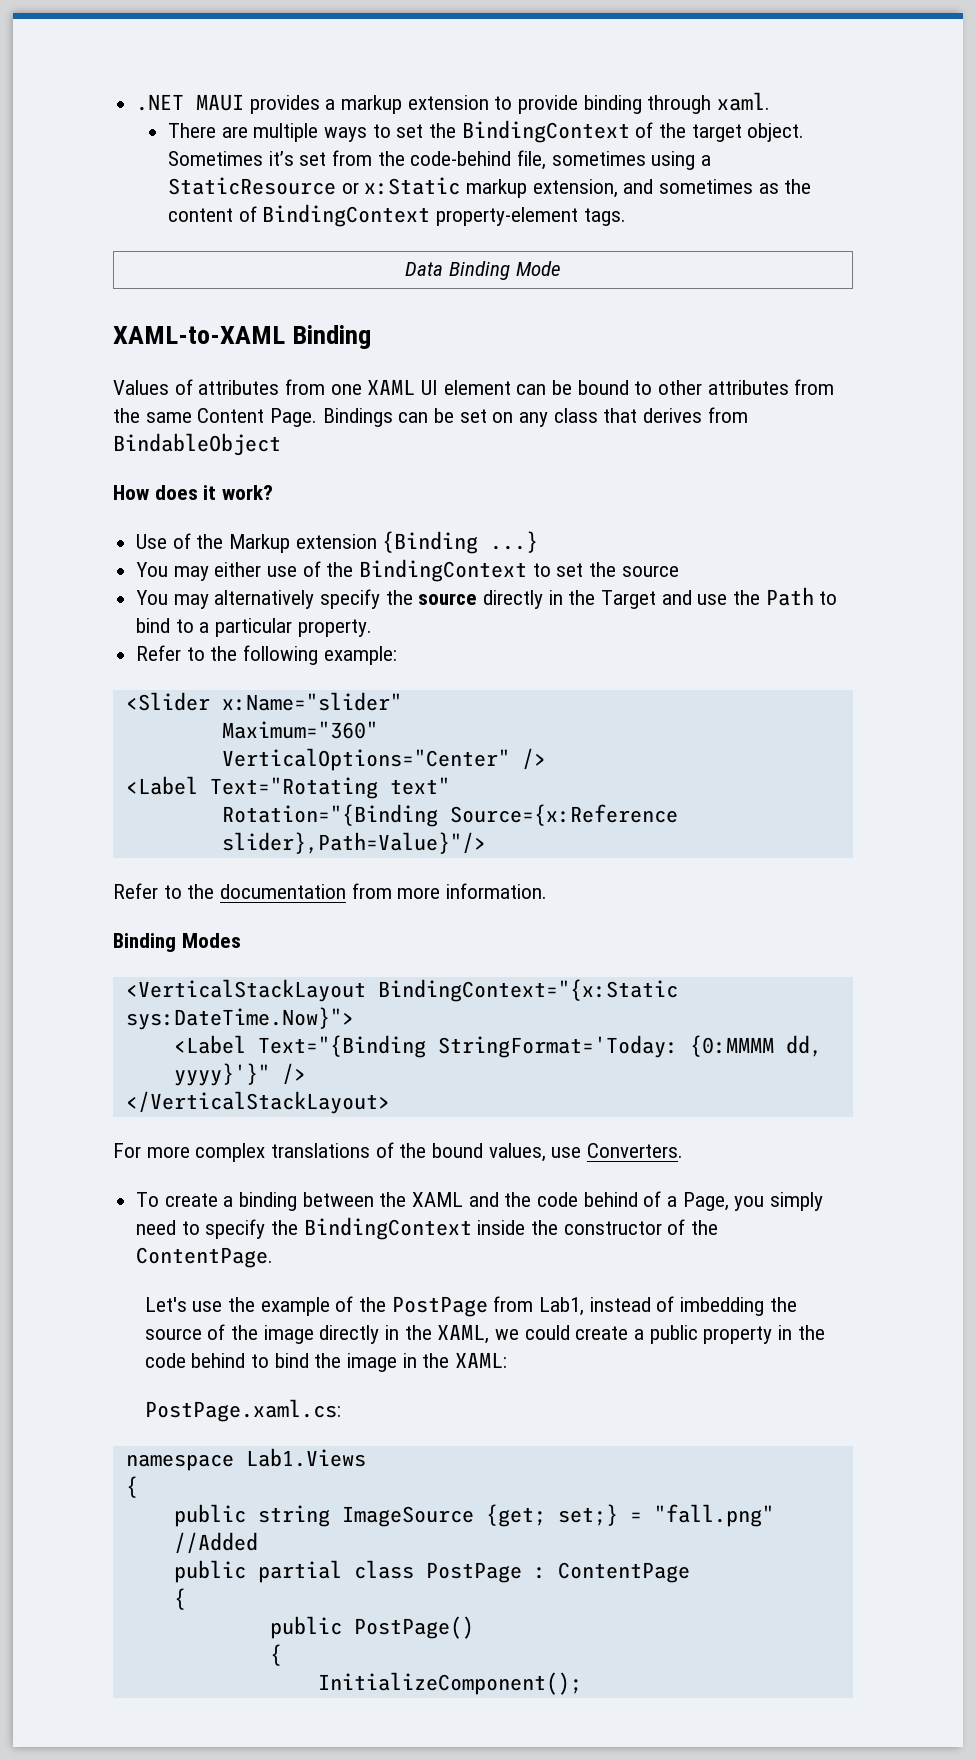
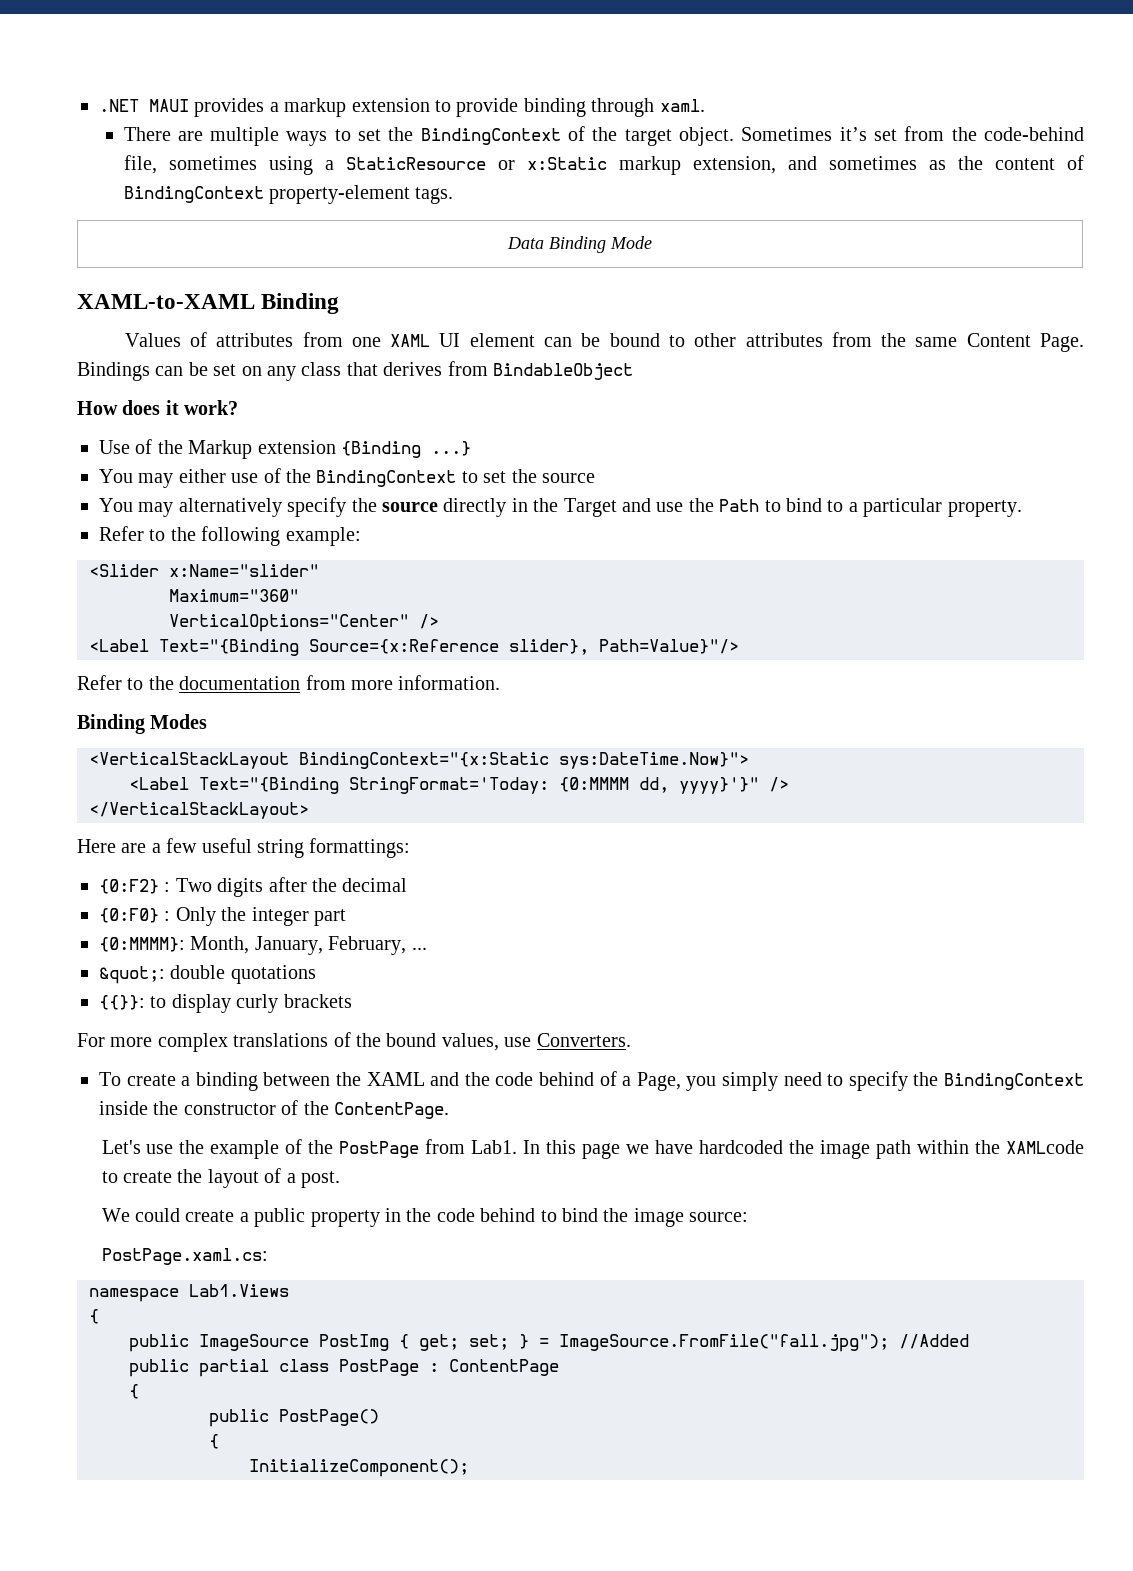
- <Label Text="Rotating text"
- Rotation="{Binding Source={x:Reference slider},Path=Value}"/>
+ <Label Text="{Binding Source={x:Reference slider}, Path=Value}"/>
+ Here are a few useful string formattings:
+ {0:F2} : Two digits after the decimal
+ {0:F0} : Only the integer part
+ {0:MMMM}: Month, January, February, ...
+ &quot;: double quotations
+ {{}}: to display curly brackets
- Let's use the example of the PostPage from Lab1, instead of imbedding the source of the image directly in the XAML, we could create a public property in the code behind to bind the image in the XAML:
+ Let's use the example of the PostPage from Lab1. In this page we have hardcoded the image path within the XAMLcode to create the layout of a post.
+ We could create a public property in the code behind to bind the image source:
- public string ImageSource {get; set;} = "fall.png" //Added
+ public ImageSource PostImg { get; set; } = ImageSource.FromFile("fall.jpg"); //Added

